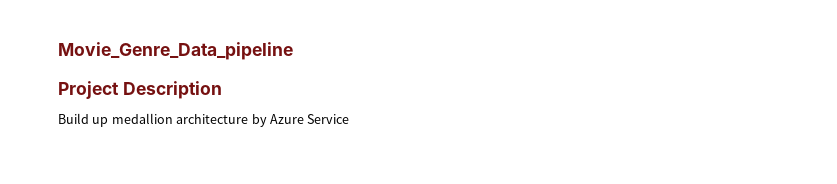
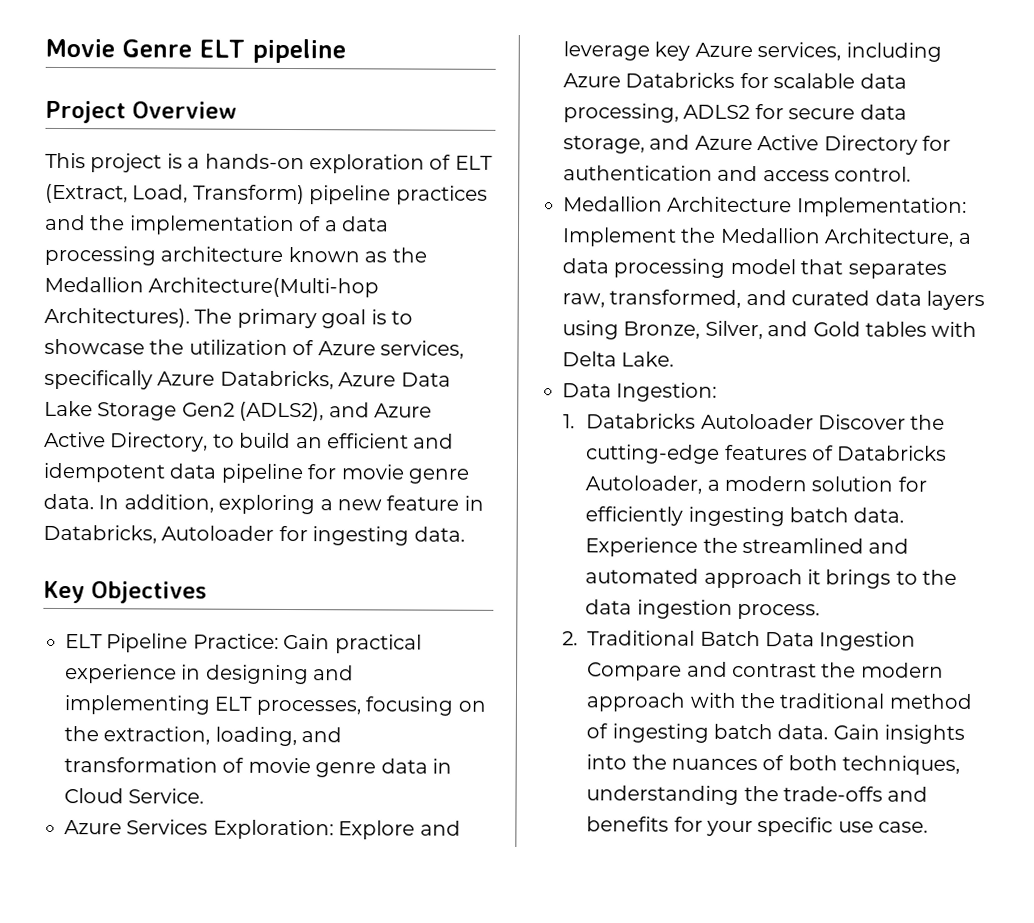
- Movie_Genre_Data_pipeline
- Project Description
- Build up medallion architecture by Azure Service
+ Movie Genre ELT pipeline
+ Project Overview
+ This project is a hands-on exploration of ELT (Extract, Load, Transform) pipeline practices and the implementation of a data processing architecture known as the Medallion Architecture(Multi-hop Architectures). The primary goal is to showcase the utilization of Azure services, specifically Azure Databricks, Azure Data Lake Storage Gen2 (ADLS2), and Azure Active Directory, to build an efficient and idempotent data pipeline for movie genre data. In addition, exploring a new feature in Databricks, Autoloader for ingesting data.
+ Key Objectives
+ ELT Pipeline Practice: Gain practical experience in designing and implementing ELT processes, focusing on the extraction, loading, and transformation of movie genre data in Cloud Service.
+ Azure Services Exploration: Explore and leverage key Azure services, including Azure Databricks for scalable data processing, ADLS2 for secure data storage, and Azure Active Directory for authentication and access control.
+ Medallion Architecture Implementation: Implement the Medallion Architecture, a data processing model that separates raw, transformed, and curated data layers using Bronze, Silver, and Gold tables with Delta Lake.
+ Data Ingestion:
+ 1. Databricks Autoloader Discover the cutting-edge features of Databricks Autoloader, a modern solution for efficiently ingesting batch data. Experience the streamlined and automated approach it brings to the data ingestion process.
+ 2. Traditional Batch Data Ingestion Compare and contrast the modern approach with the traditional method of ingesting batch data. Gain insights into the nuances of both techniques, understanding the trade-offs and benefits for your specific use case.

